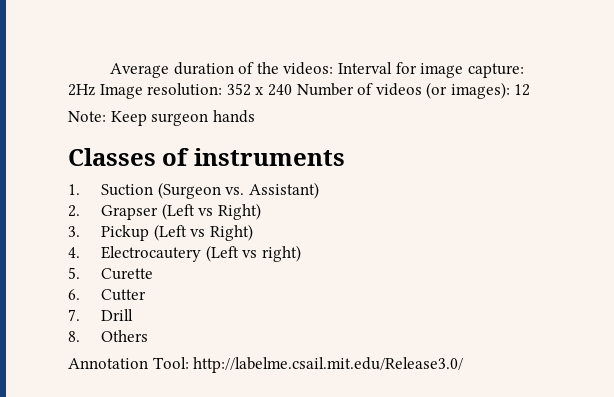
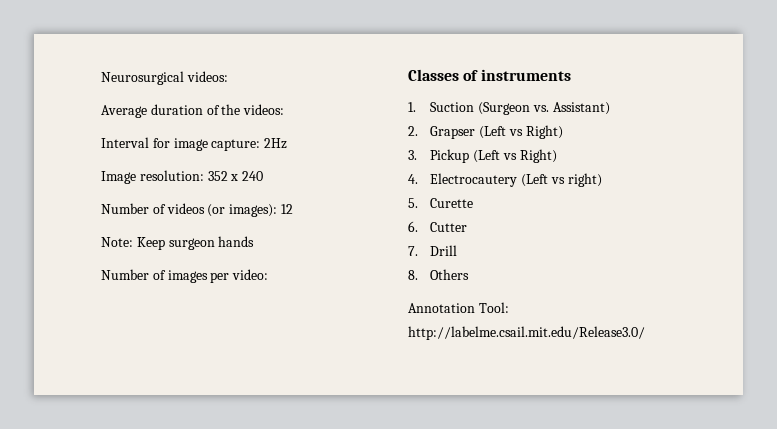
+ Neurosurgical videos:
- Average duration of the videos: Interval for image capture: 2Hz Image resolution: 352 x 240 Number of videos (or images): 12
+ Average duration of the videos:
+ Interval for image capture: 2Hz
+ Image resolution: 352 x 240
+ Number of videos (or images): 12
+ Number of images per video:

